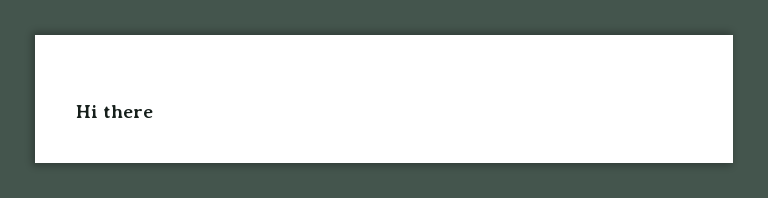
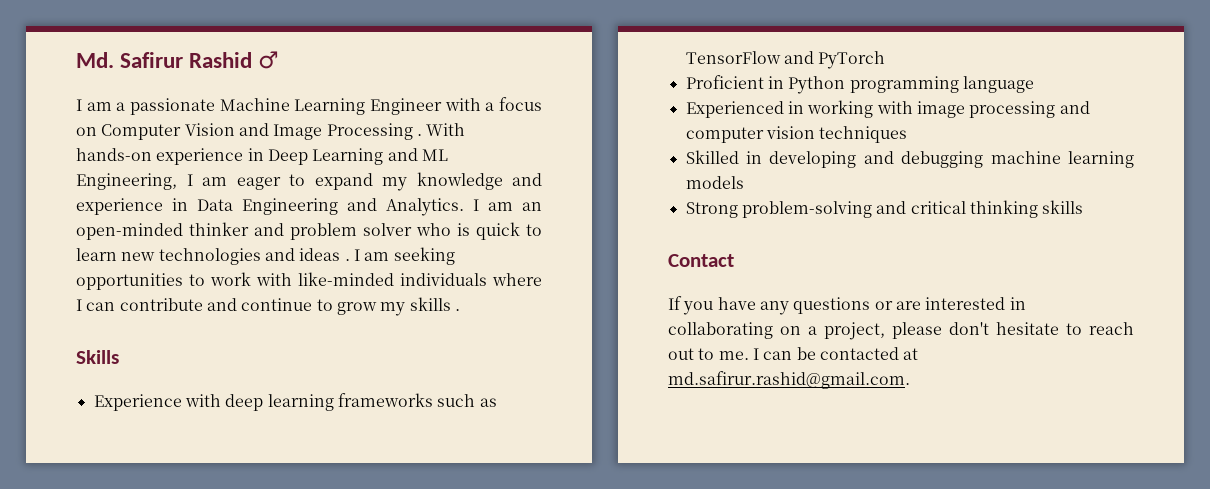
- Hi there
+ Md. Safirur Rashid ♂
+ I am a passionate Machine Learning Engineer with a focus on Computer Vision and Image Processing . With hands-on experience in Deep Learning and ML Engineering, I am eager to expand my knowledge and experience in Data Engineering and Analytics. I am an open-minded thinker and problem solver who is quick to learn new technologies and ideas . I am seeking opportunities to work with like-minded individuals where I can contribute and continue to grow my skills .
+ Skills
+ Experience with deep learning frameworks such as TensorFlow and PyTorch
+ Proficient in Python programming language
+ Experienced in working with image processing and computer vision techniques
+ Skilled in developing and debugging machine learning models
+ Strong problem-solving and critical thinking skills
+ Contact
+ If you have any questions or are interested in collaborating on a project, please don't hesitate to reach out to me. I can be contacted at md.safirur.rashid@gmail.com.

